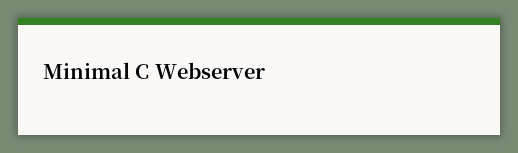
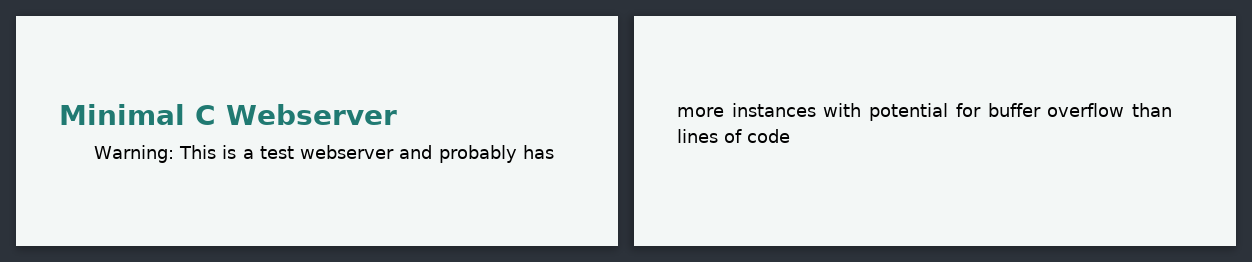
+ Warning: This is a test webserver and probably has more instances with potential for buffer overflow than lines of code

